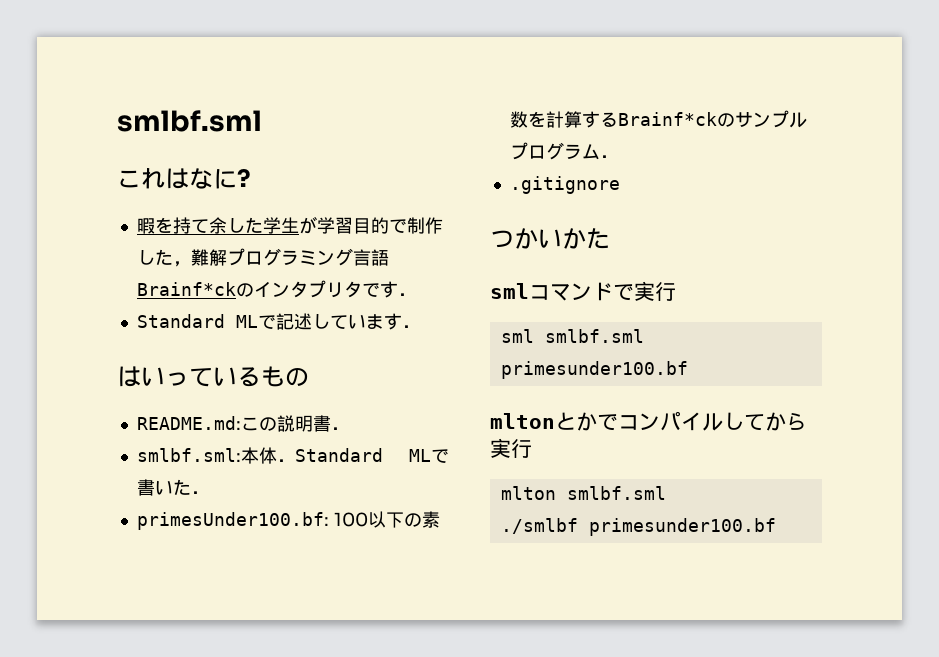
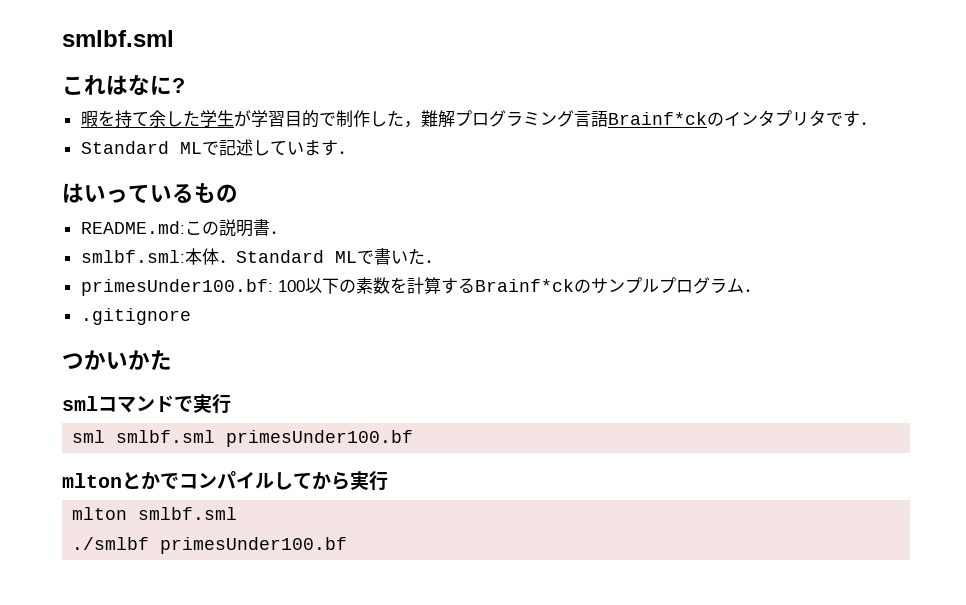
- sml smlbf.sml primesunder100.bf
+ sml smlbf.sml primesUnder100.bf
- ./smlbf primesunder100.bf
+ ./smlbf primesUnder100.bf

